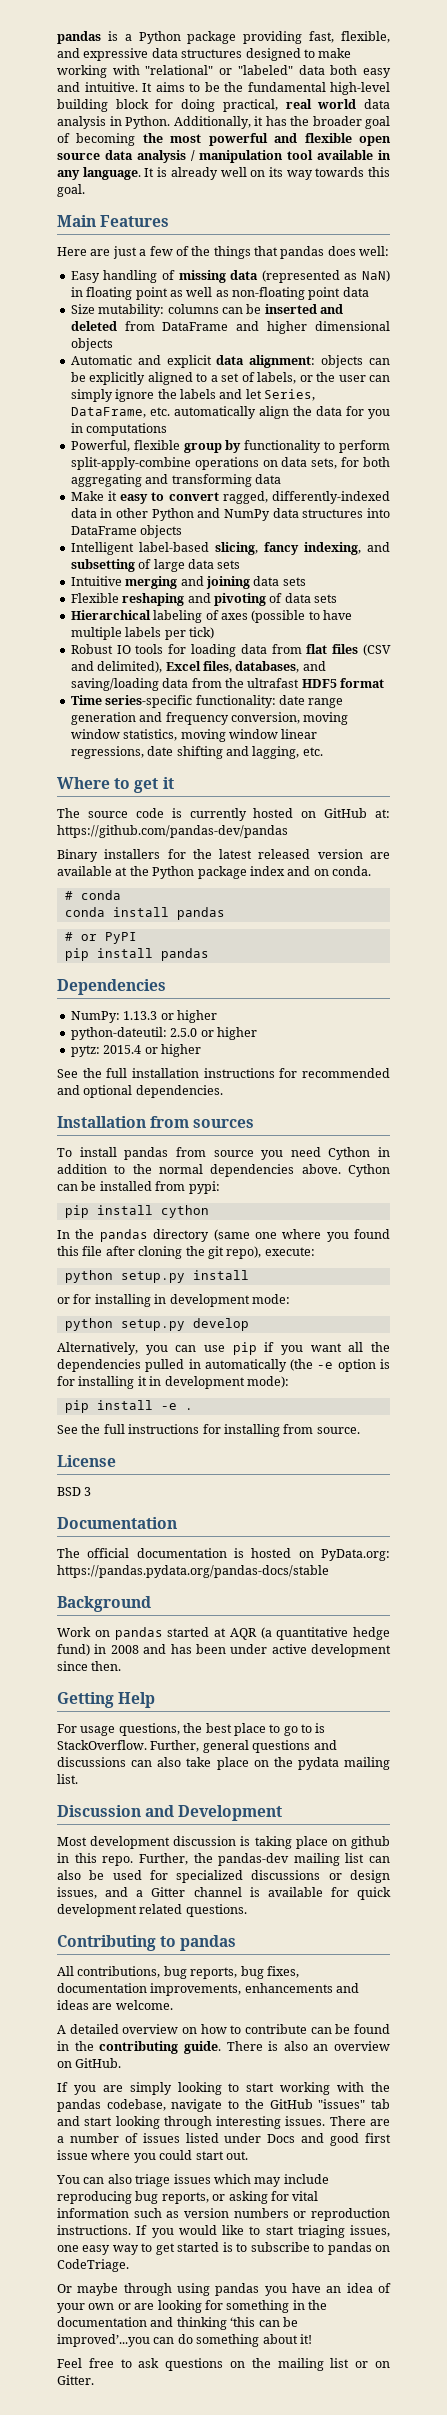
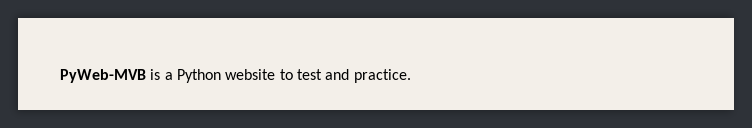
- pandas is a Python package providing fast, flexible, and expressive data structures designed to make working with "relational" or "labeled" data both easy and intuitive. It aims to be the fundamental high-level building block for doing practical, real world data analysis in Python. Additionally, it has the broader goal of becoming the most powerful and flexible open source data analysis / manipulation tool available in any language. It is already well on its way towards this goal.
- Main Features
- Here are just a few of the things that pandas does well:
- Easy handling of missing data (represented as NaN) in floating point as well as non-floating point data
- Size mutability: columns can be inserted and deleted from DataFrame and higher dimensional objects
- Automatic and explicit data alignment: objects can be explicitly aligned to a set of labels, or the user can simply ignore the labels and let Series, DataFrame, etc. automatically align the data for you in computations
- Powerful, flexible group by functionality to perform split-apply-combine operations on data sets, for both aggregating and transforming data
- Make it easy to convert ragged, differently-indexed data in other Python and NumPy data structures into DataFrame objects
- Intelligent label-based slicing, fancy indexing, and subsetting of large data sets
- Intuitive merging and joining data sets
- Flexible reshaping and pivoting of data sets
- Hierarchical labeling of axes (possible to have multiple labels per tick)
- Robust IO tools for loading data from flat files (CSV and delimited), Excel files, databases, and saving/loading data from the ultrafast HDF5 format
- Time series-specific functionality: date range generation and frequency conversion, moving window statistics, moving window linear regressions, date shifting and lagging, etc.
- Where to get it
- The source code is currently hosted on GitHub at: https://github.com/pandas-dev/pandas
- Binary installers for the latest released version are available at the Python package index and on conda.
- # conda
- conda install pandas
- # or PyPI
- pip install pandas
- Dependencies
- NumPy: 1.13.3 or higher
- python-dateutil: 2.5.0 or higher
- pytz: 2015.4 or higher
- See the full installation instructions for recommended and optional dependencies.
- Installation from sources
- To install pandas from source you need Cython in addition to the normal dependencies above. Cython can be installed from pypi:
- pip install cython
- In the pandas directory (same one where you found this file after cloning the git repo), execute:
- python setup.py install
- or for installing in development mode:
- python setup.py develop
- Alternatively, you can use pip if you want all the dependencies pulled in automatically (the -e option is for installing it in development mode):
- pip install -e .
- See the full instructions for installing from source.
- License
- BSD 3
- Documentation
- The official documentation is hosted on PyData.org: https://pandas.pydata.org/pandas-docs/stable
- Background
- Work on pandas started at AQR (a quantitative hedge fund) in 2008 and has been under active development since then.
- Getting Help
- For usage questions, the best place to go to is StackOverflow. Further, general questions and discussions can also take place on the pydata mailing list.
- Discussion and Development
- Most development discussion is taking place on github in this repo. Further, the pandas-dev mailing list can also be used for specialized discussions or design issues, and a Gitter channel is available for quick development related questions.
- Contributing to pandas
- All contributions, bug reports, bug fixes, documentation improvements, enhancements and ideas are welcome.
- A detailed overview on how to contribute can be found in the contributing guide. There is also an overview on GitHub.
- If you are simply looking to start working with the pandas codebase, navigate to the GitHub "issues" tab and start looking through interesting issues. There are a number of issues listed under Docs and good first issue where you could start out.
- You can also triage issues which may include reproducing bug reports, or asking for vital information such as version numbers or reproduction instructions. If you would like to start triaging issues, one easy way to get started is to subscribe to pandas on CodeTriage.
- Or maybe through using pandas you have an idea of your own or are looking for something in the documentation and thinking ‘this can be improved’...you can do something about it!
- Feel free to ask questions on the mailing list or on Gitter.
+ PyWeb-MVB is a Python website to test and practice.

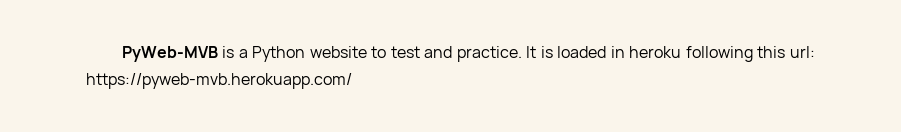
+ It is loaded in heroku following this url: https://pyweb-mvb.herokuapp.com/

